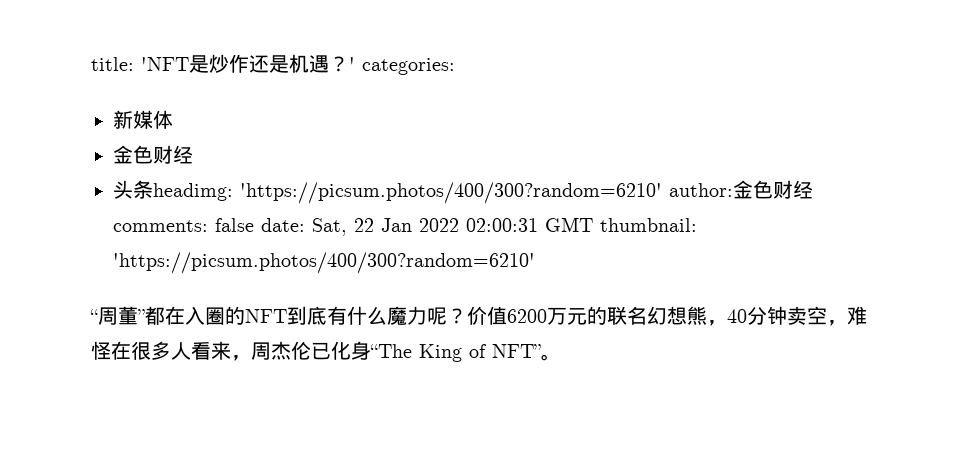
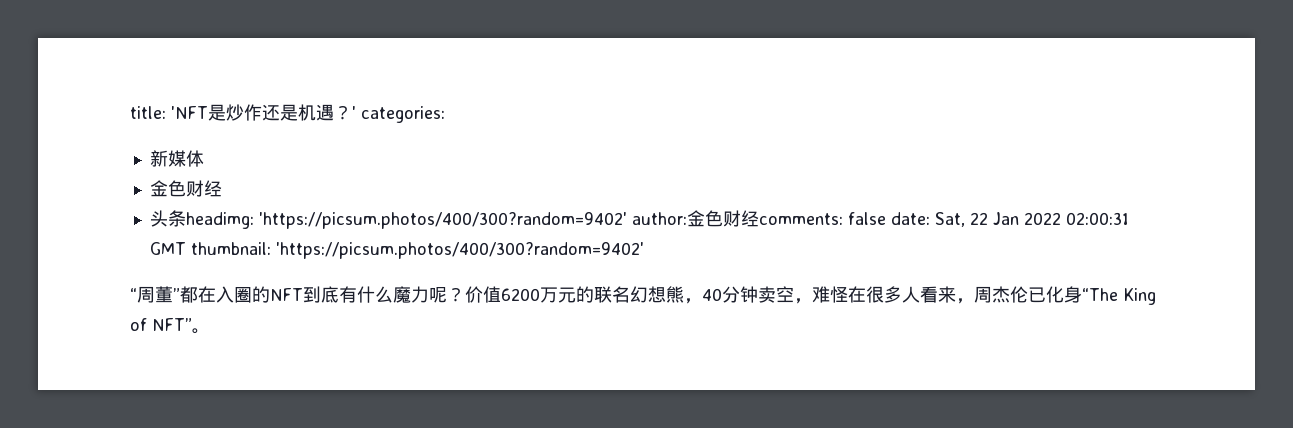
- 头条headimg: 'https://picsum.photos/400/300?random=6210' author:金色财经comments: false date: Sat, 22 Jan 2022 02:00:31 GMT thumbnail: 'https://picsum.photos/400/300?random=6210'
+ 头条headimg: 'https://picsum.photos/400/300?random=9402' author:金色财经comments: false date: Sat, 22 Jan 2022 02:00:31 GMT thumbnail: 'https://picsum.photos/400/300?random=9402'

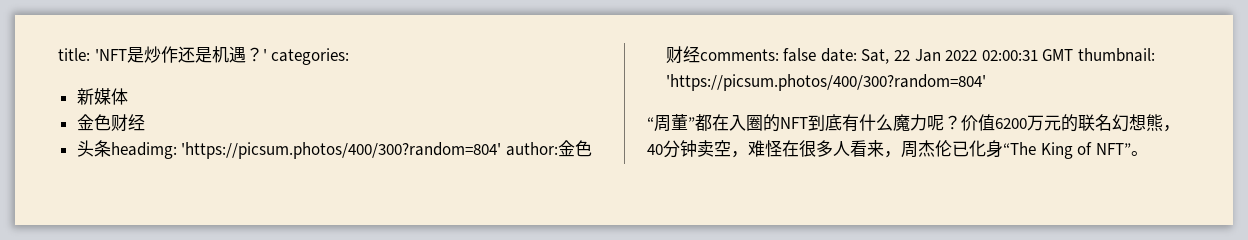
- 头条headimg: 'https://picsum.photos/400/300?random=9402' author:金色财经comments: false date: Sat, 22 Jan 2022 02:00:31 GMT thumbnail: 'https://picsum.photos/400/300?random=9402'
+ 头条headimg: 'https://picsum.photos/400/300?random=804' author:金色财经comments: false date: Sat, 22 Jan 2022 02:00:31 GMT thumbnail: 'https://picsum.photos/400/300?random=804'

